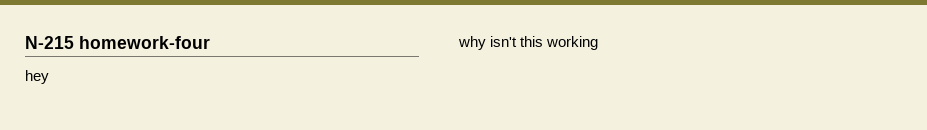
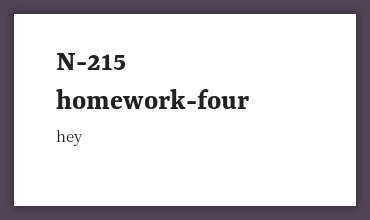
- why isn't this working

